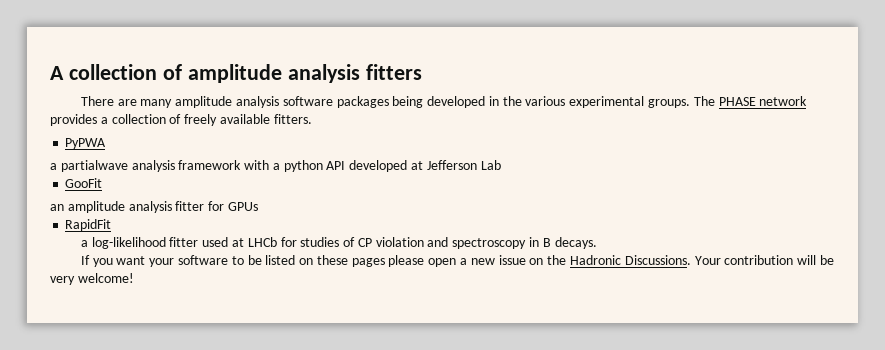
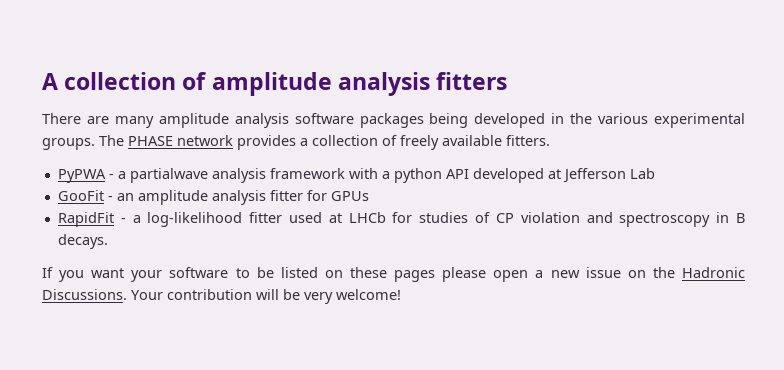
- PyPWA
- a partialwave analysis framework with a python API developed at Jefferson Lab
+ PyPWA - a partialwave analysis framework with a python API developed at Jefferson Lab
- GooFit
- an amplitude analysis fitter for GPUs
+ GooFit - an amplitude analysis fitter for GPUs
- RapidFit
- a log-likelihood fitter used at LHCb for studies of CP violation and spectroscopy in B decays.
+ RapidFit - a log-likelihood fitter used at LHCb for studies of CP violation and spectroscopy in B decays.

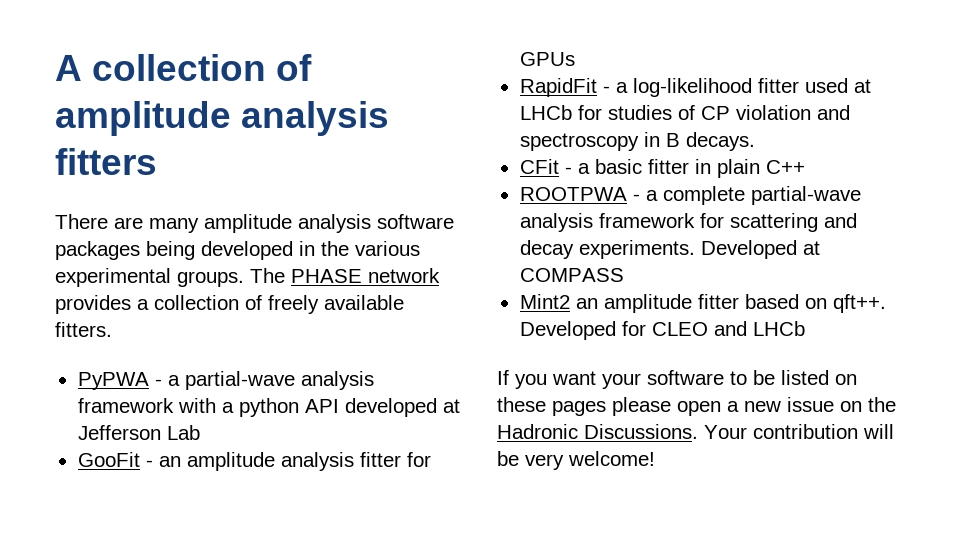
- PyPWA - a partialwave analysis framework with a python API developed at Jefferson Lab
+ PyPWA - a partial-wave analysis framework with a python API developed at Jefferson Lab
+ CFit - a basic fitter in plain C++
+ ROOTPWA - a complete partial-wave analysis framework for scattering and decay experiments. Developed at COMPASS
+ Mint2 an amplitude fitter based on qft++. Developed for CLEO and LHCb

